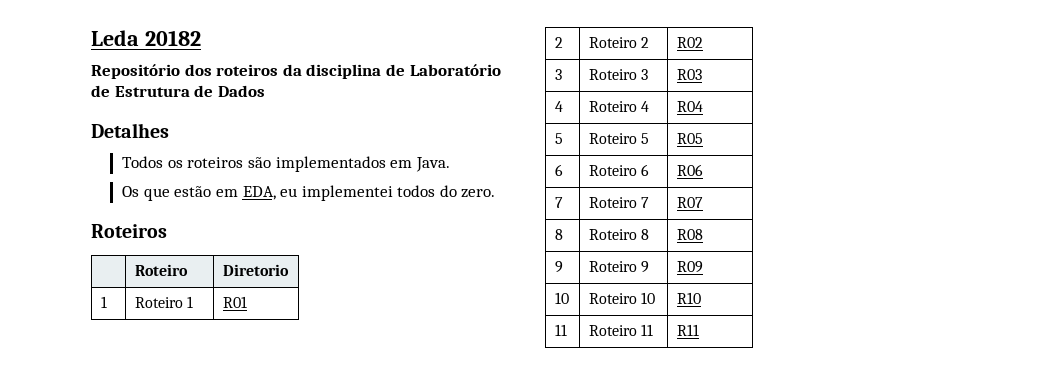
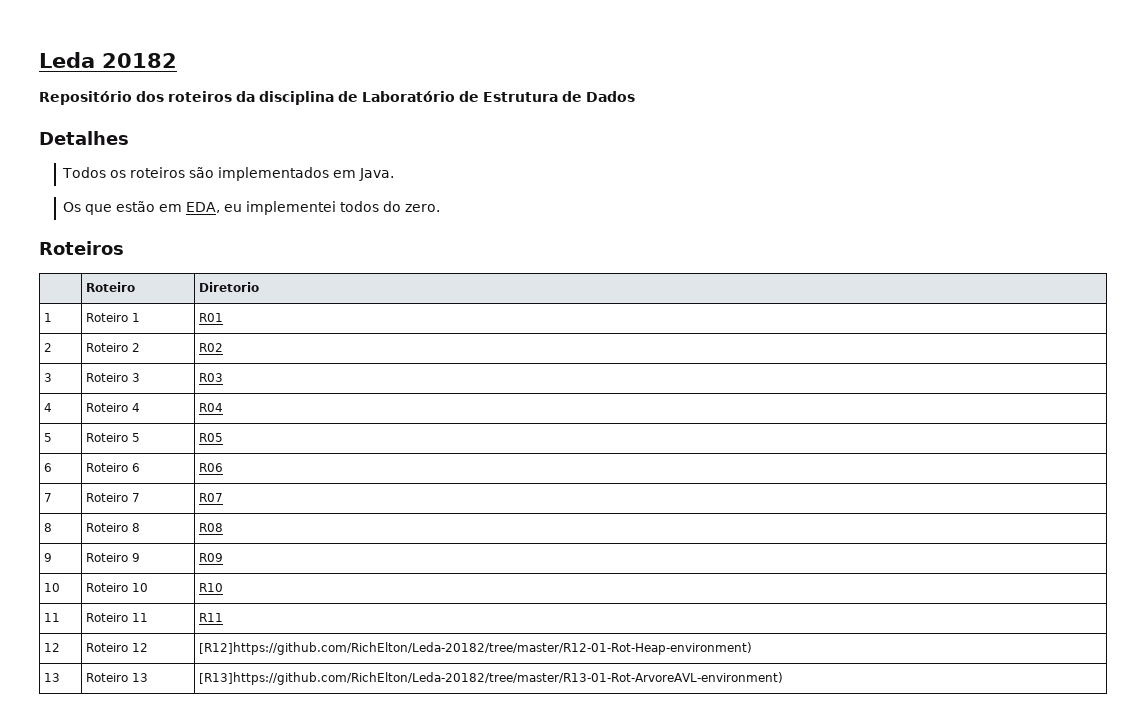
+ 12 | Roteiro 12 | [R12]https://github.com/RichElton/Leda-20182/tree/master/R12-01-Rot-Heap-environment)
+ 13 | Roteiro 13 | [R13]https://github.com/RichElton/Leda-20182/tree/master/R13-01-Rot-ArvoreAVL-environment)

